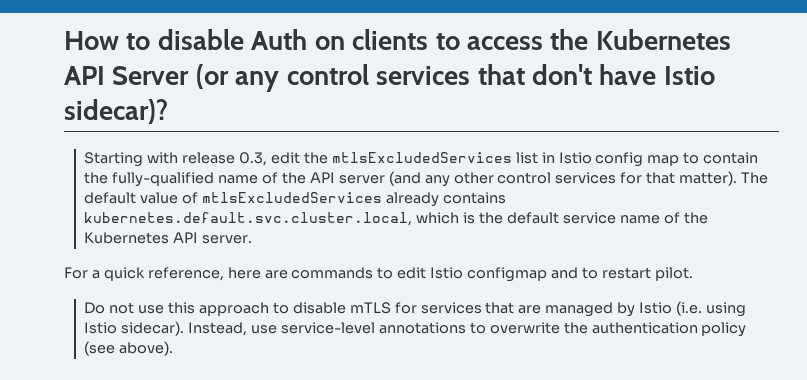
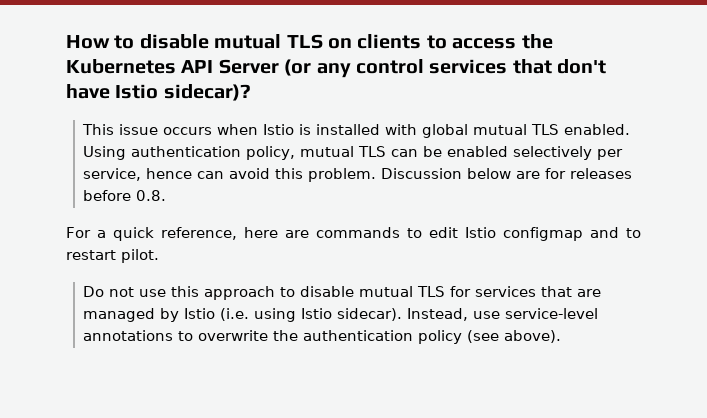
- How to disable Auth on clients to access the Kubernetes API Server (or any control services that don't have Istio sidecar)?
+ How to disable mutual TLS on clients to access the Kubernetes API Server (or any control services that don't have Istio sidecar)?
- Starting with release 0.3, edit the mtlsExcludedServices list in Istio config map to contain the fully-qualified name of the API server (and any other control services for that matter). The default value of mtlsExcludedServices already contains kubernetes.default.svc.cluster.local, which is the default service name of the Kubernetes API server.
+ This issue occurs when Istio is installed with global mutual TLS enabled. Using authentication policy, mutual TLS can be enabled selectively per service, hence can avoid this problem. Discussion below are for releases before 0.8.
- Do not use this approach to disable mTLS for services that are managed by Istio (i.e. using Istio sidecar).
+ Do not use this approach to disable mutual TLS for services that are managed by Istio (i.e. using Istio sidecar).

